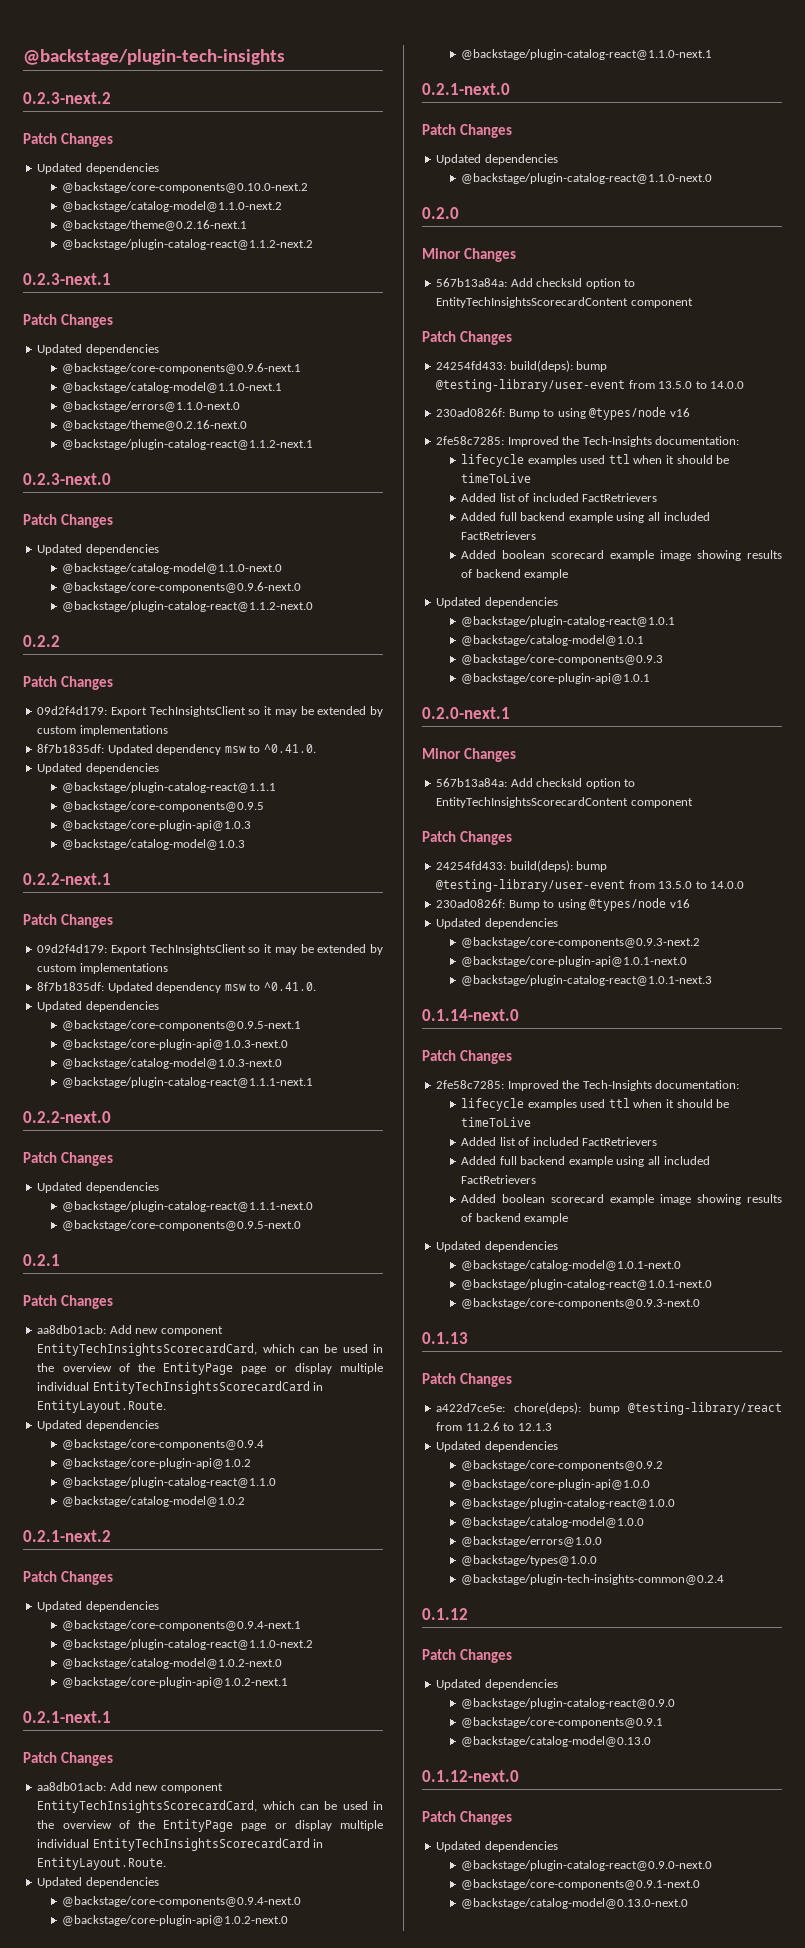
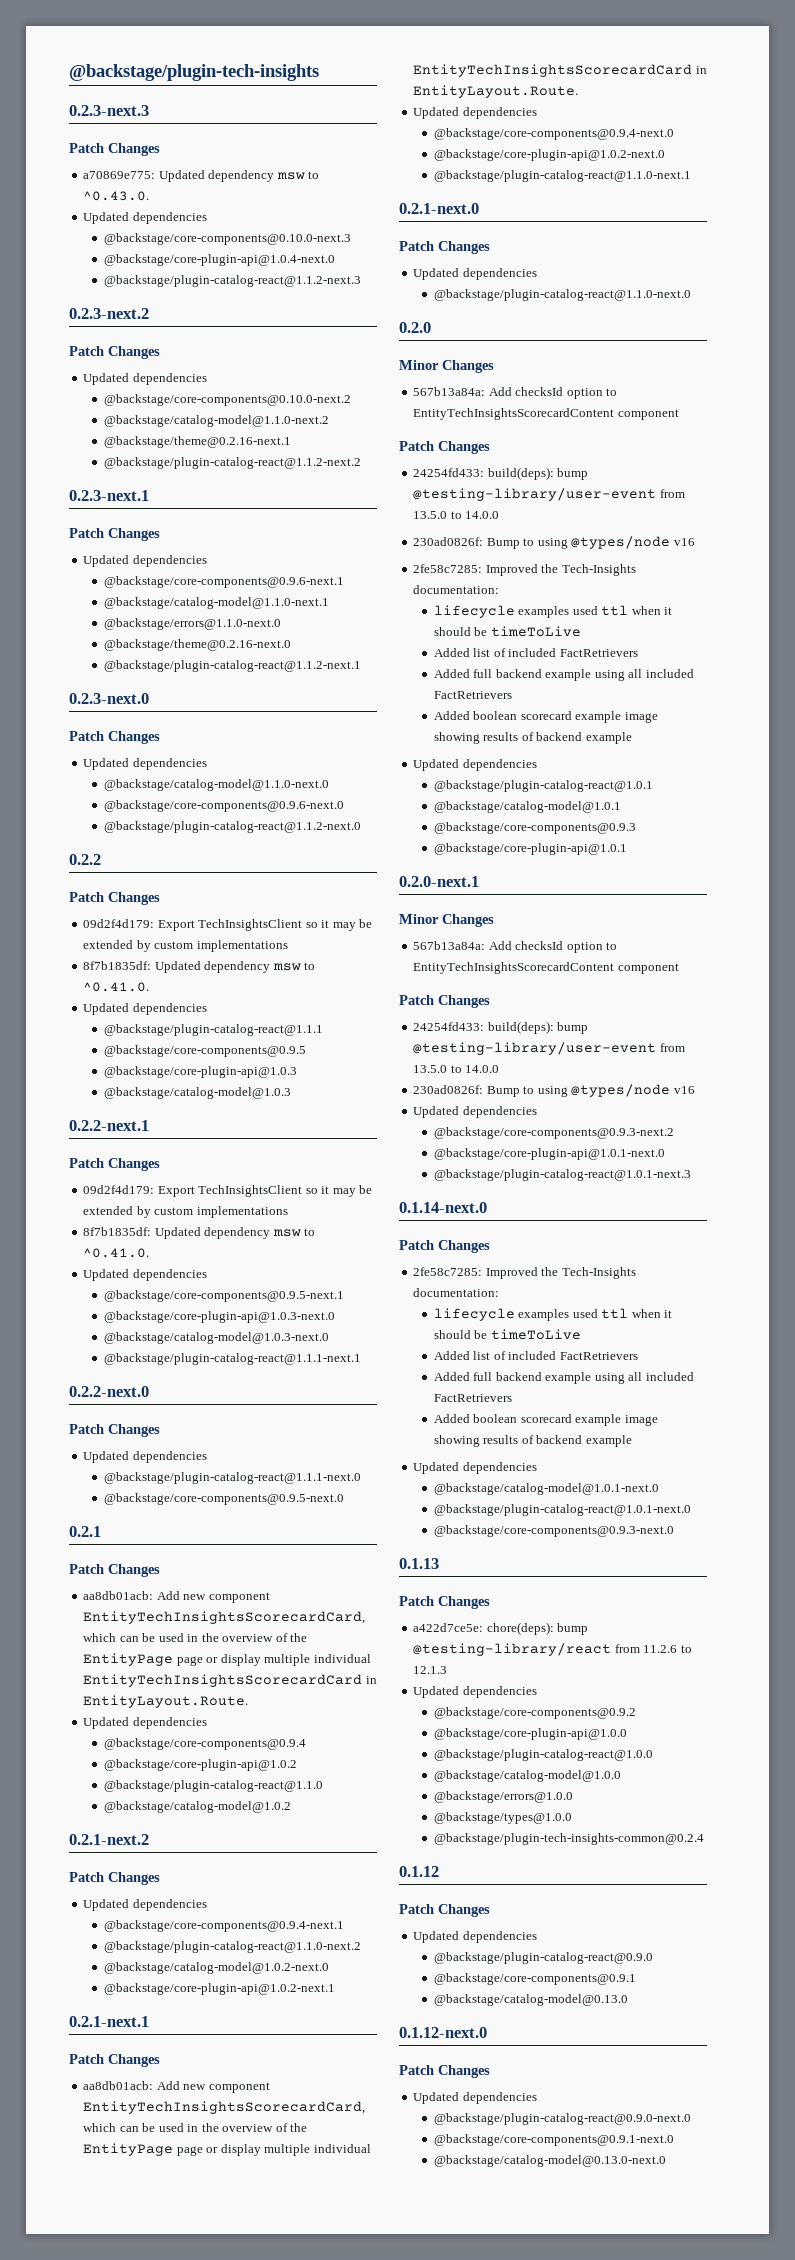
+ 0.2.3-next.3
+ Patch Changes
+ a70869e775: Updated dependency msw to ^0.43.0.
+ Updated dependencies
+ @backstage/core-components@0.10.0-next.3
+ @backstage/core-plugin-api@1.0.4-next.0
+ @backstage/plugin-catalog-react@1.1.2-next.3

